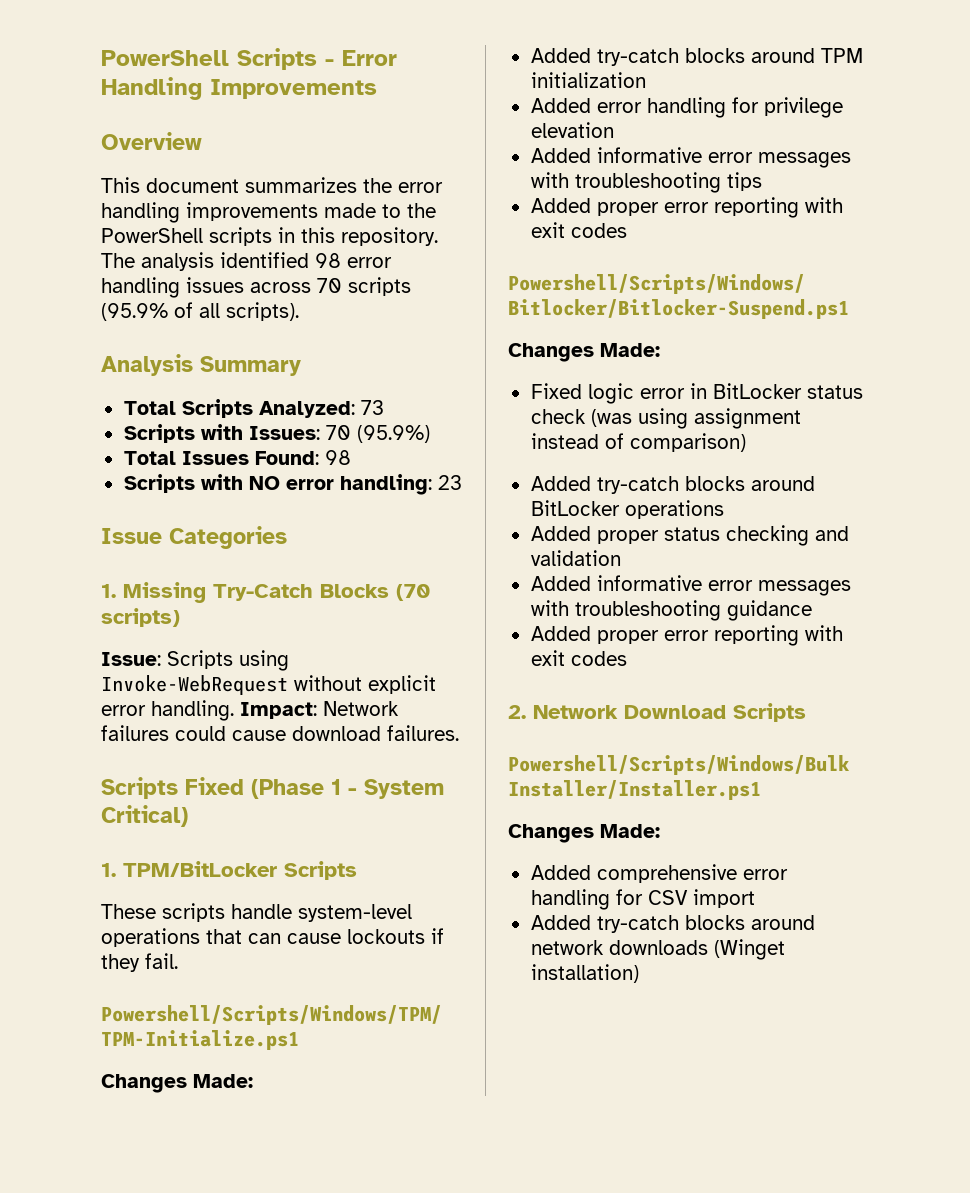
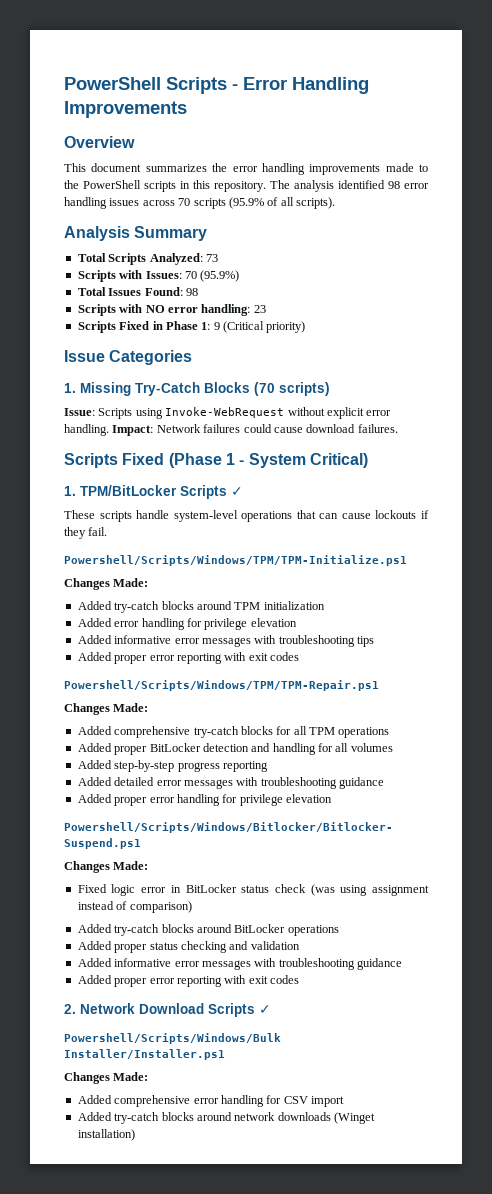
+ Scripts Fixed in Phase 1: 9 (Critical priority)
- 1. TPM/BitLocker Scripts
+ 1. TPM/BitLocker Scripts ✓
+ Powershell/Scripts/Windows/TPM/TPM-Repair.ps1
+ Changes Made:
+ Added comprehensive try-catch blocks for all TPM operations
+ Added proper BitLocker detection and handling for all volumes
+ Added step-by-step progress reporting
+ Added detailed error messages with troubleshooting guidance
+ Added proper error handling for privilege elevation
- 2. Network Download Scripts
+ 2. Network Download Scripts ✓

